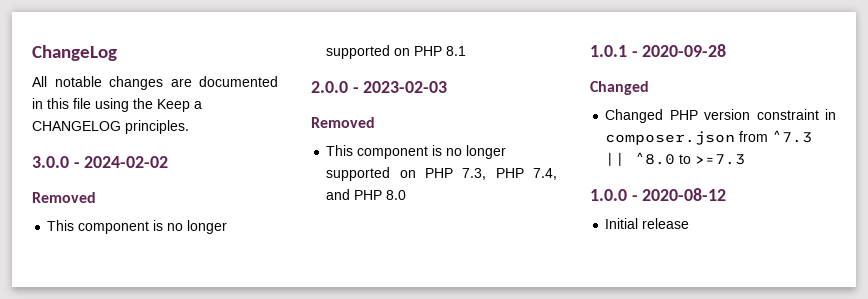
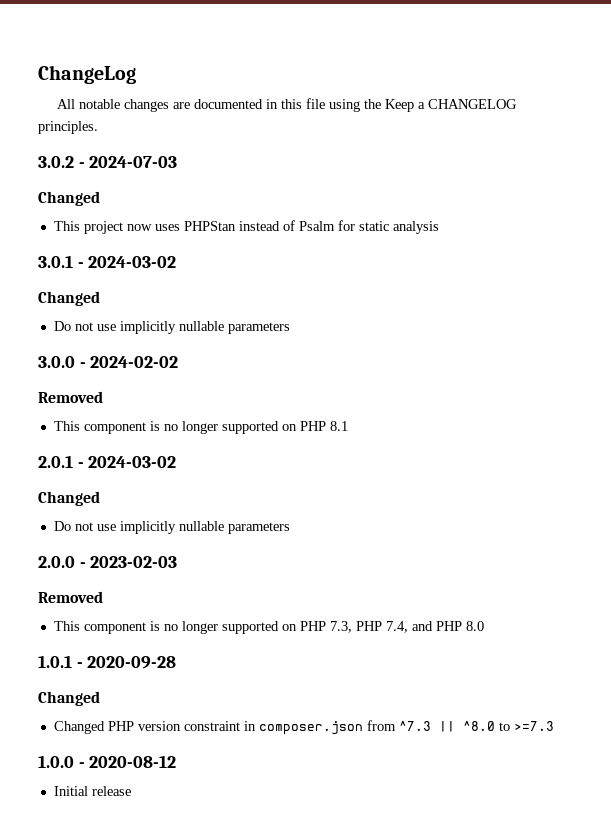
+ 3.0.2 - 2024-07-03
+ Changed
+ This project now uses PHPStan instead of Psalm for static analysis
+ 3.0.1 - 2024-03-02
+ Changed
+ Do not use implicitly nullable parameters
+ 2.0.1 - 2024-03-02
+ Changed
+ Do not use implicitly nullable parameters

